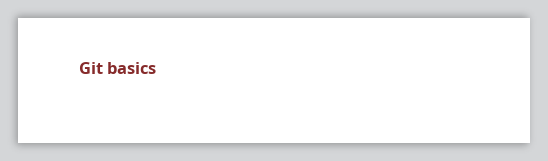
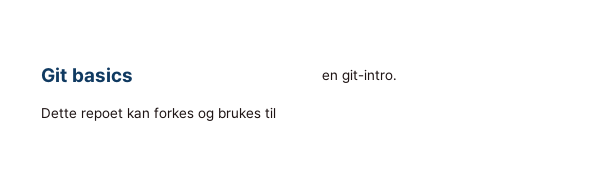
+ Dette repoet kan forkes og brukes til en git-intro.

